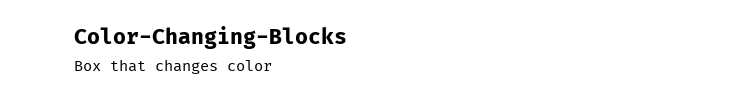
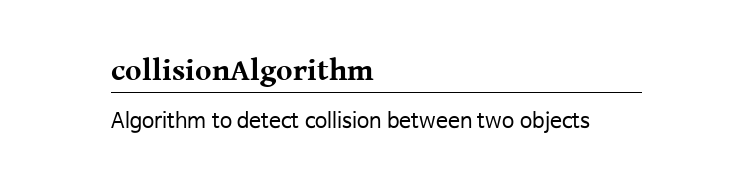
- Color-Changing-Blocks
- Box that changes color
+ collisionAlgorithm
+ Algorithm to detect collision between two objects

